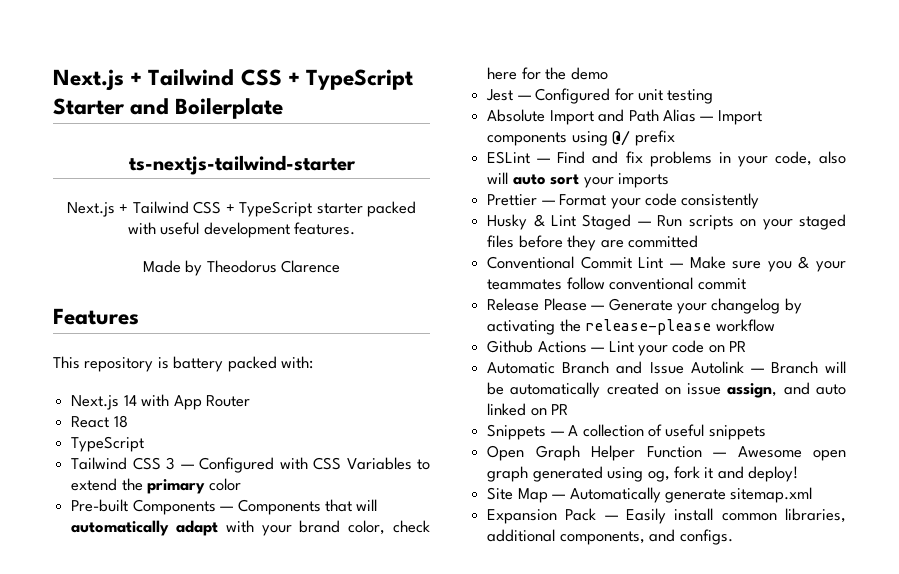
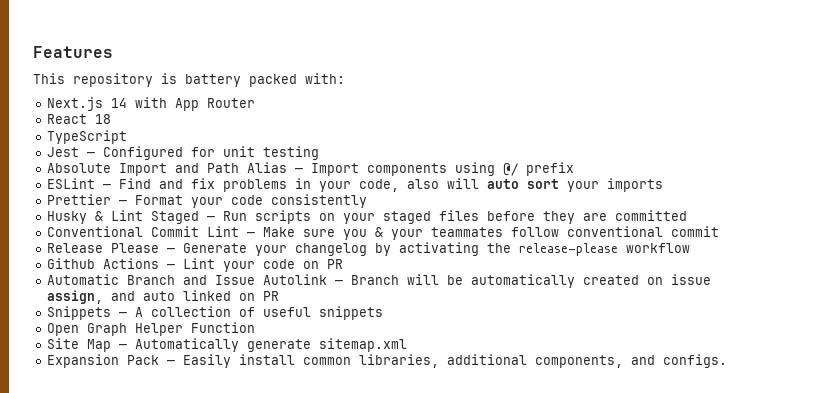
- Next.js + Tailwind CSS + TypeScript Starter and Boilerplate
- ts-nextjs-tailwind-starter
- Next.js + Tailwind CSS + TypeScript starter packed with useful development features.
- Made by Theodorus Clarence
- Tailwind CSS 3 — Configured with CSS Variables to extend the primary color
- Pre-built Components — Components that will automatically adapt with your brand color, check here for the demo
- Open Graph Helper Function — Awesome open graph generated using og, fork it and deploy!
+ Open Graph Helper Function

